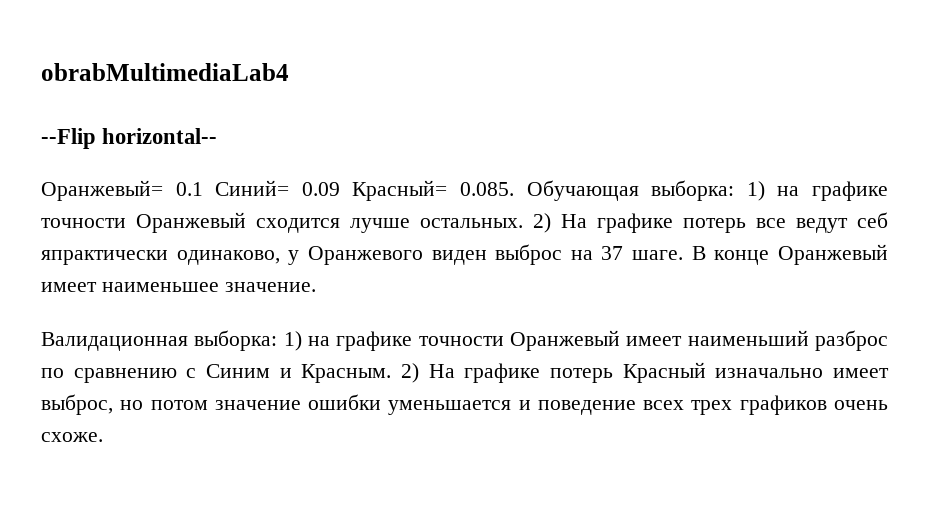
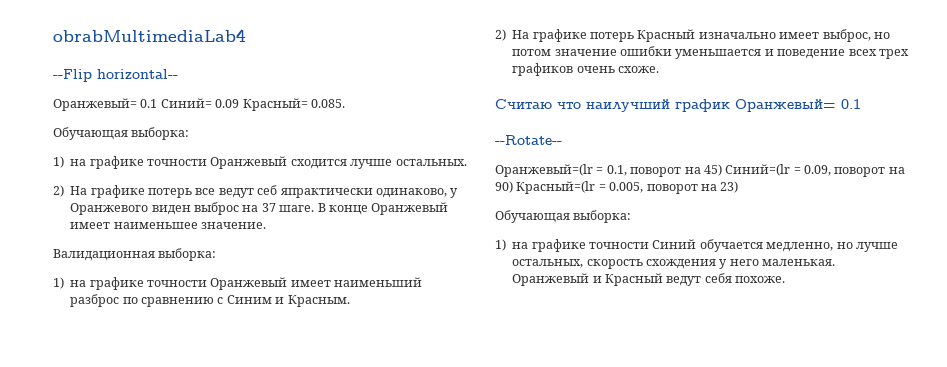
- Оранжевый= 0.1 Синий= 0.09 Красный= 0.085. Обучающая выборка: 1) на графике точности Оранжевый сходится лучше остальных. 2) На графике потерь все ведут себ япрактически одинаково, у Оранжевого виден выброс на 37 шаге.
+ Оранжевый= 0.1 Синий= 0.09 Красный= 0.085.
+ Обучающая выборка:
+ 1) на графике точности Оранжевый сходится лучше остальных.
+ 2) На графике потерь все ведут себ япрактически одинаково, у Оранжевого виден выброс на 37 шаге.
- Валидационная выборка: 1) на графике точности Оранжевый имеет наименьший разброс по сравнению с Синим и Красным. 2) На графике потерь Красный изначально имеет выброс, но потом значение ошибки уменьшается и поведение всех трех графиков очень схоже.
+ Валидационная выборка:
+ 1) на графике точности Оранжевый имеет наименьший разброс по сравнению с Синим и Красным.
+ 2) На графике потерь Красный изначально имеет выброс, но потом значение ошибки уменьшается и поведение всех трех графиков очень схоже.
+ Считаю что наилучший график Оранжевый= 0.1
+ --Rotate--
+ Оранжевый=(lr = 0.1, поворот на 45) Синий=(lr = 0.09, поворот на 90) Красный=(lr = 0.005, поворот на 23)
+ Обучающая выборка:
+ 1) на графике точности Синий обучается медленно, но лучше остальных, скорость схождения у него маленькая. Оранжевый и Красный ведут себя похоже.

